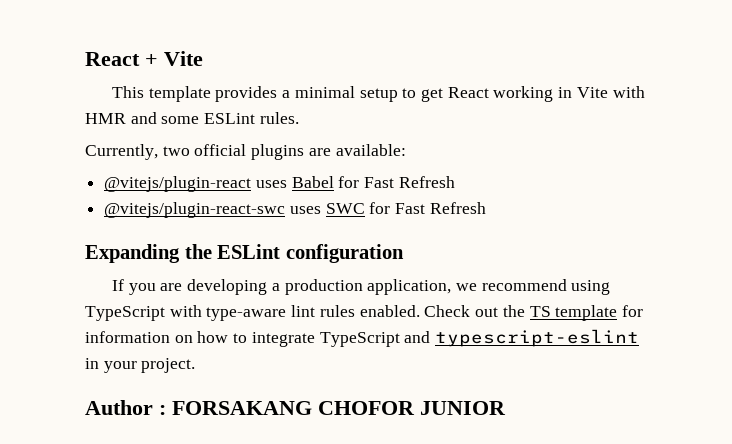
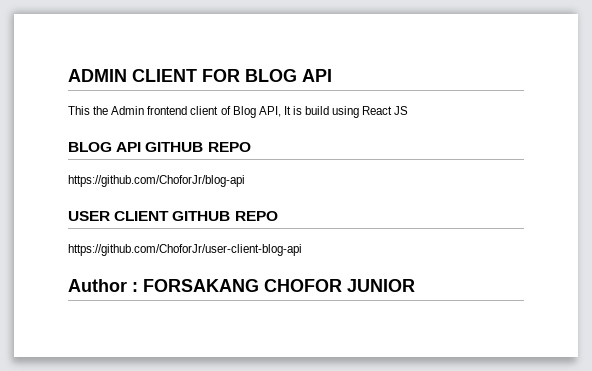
- React + Vite
- This template provides a minimal setup to get React working in Vite with HMR and some ESLint rules.
- Currently, two official plugins are available:
- @vitejs/plugin-react uses Babel for Fast Refresh
- @vitejs/plugin-react-swc uses SWC for Fast Refresh
- Expanding the ESLint configuration
- If you are developing a production application, we recommend using TypeScript with type-aware lint rules enabled. Check out the TS template for information on how to integrate TypeScript and typescript-eslint in your project.
+ ADMIN CLIENT FOR BLOG API
+ This the Admin frontend client of Blog API, It is build using React JS
+ BLOG API GITHUB REPO
+ https://github.com/ChoforJr/blog-api
+ USER CLIENT GITHUB REPO
+ https://github.com/ChoforJr/user-client-blog-api

